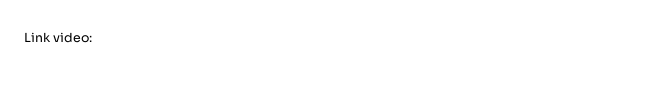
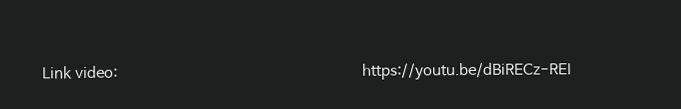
- Link video:
+ Link video: https://youtu.be/dBiRECz-REI

